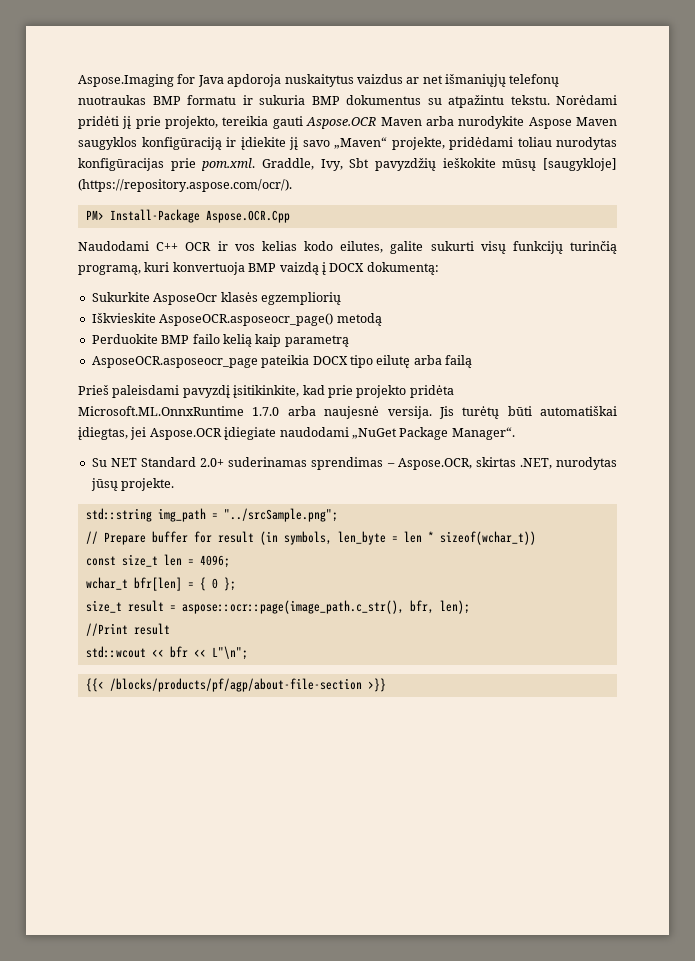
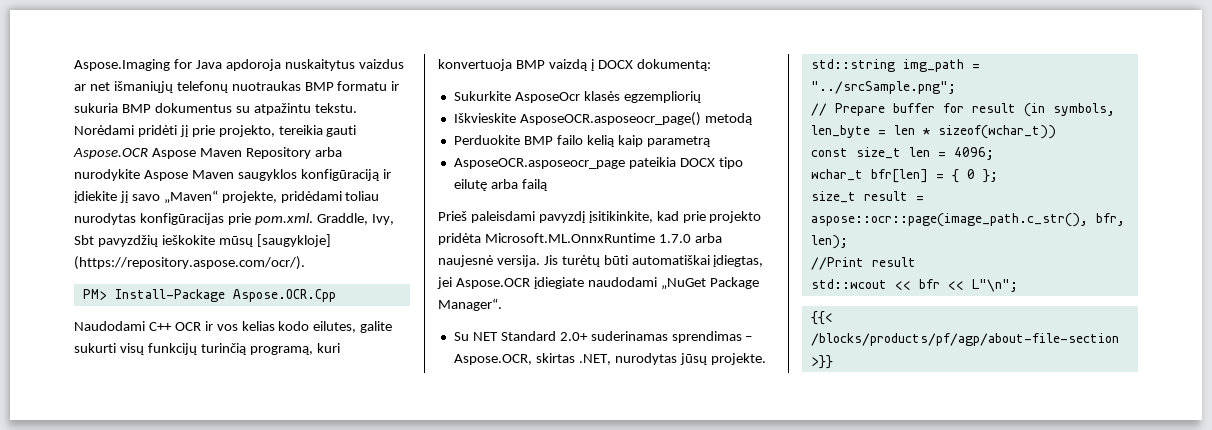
- Norėdami pridėti jį prie projekto, tereikia gauti Aspose.OCR Maven arba nurodykite Aspose Maven saugyklos konfigūraciją ir įdiekite jį savo „Maven“ projekte, pridėdami toliau nurodytas konfigūracijas prie pom.xml. Graddle, Ivy, Sbt pavyzdžių ieškokite mūsų [saugykloje] (https://repository.aspose.com/ocr/).
+ Norėdami pridėti jį prie projekto, tereikia gauti Aspose.OCR Aspose Maven Repository arba nurodykite Aspose Maven saugyklos konfigūraciją ir įdiekite jį savo „Maven“ projekte, pridėdami toliau nurodytas konfigūracijas prie pom.xml. Graddle, Ivy, Sbt pavyzdžių ieškokite mūsų [saugykloje] (https://repository.aspose.com/ocr/).

